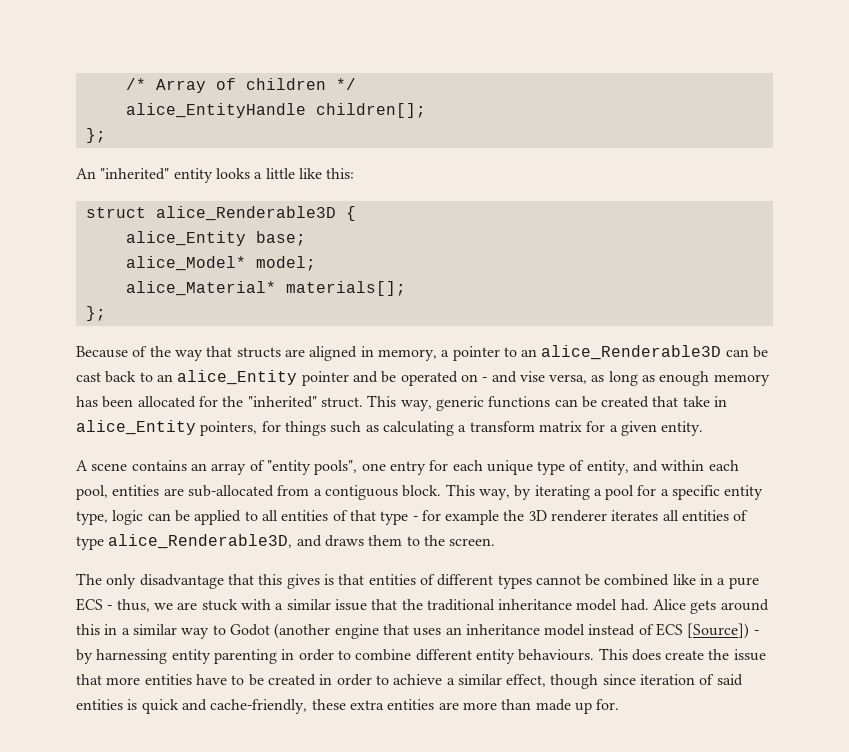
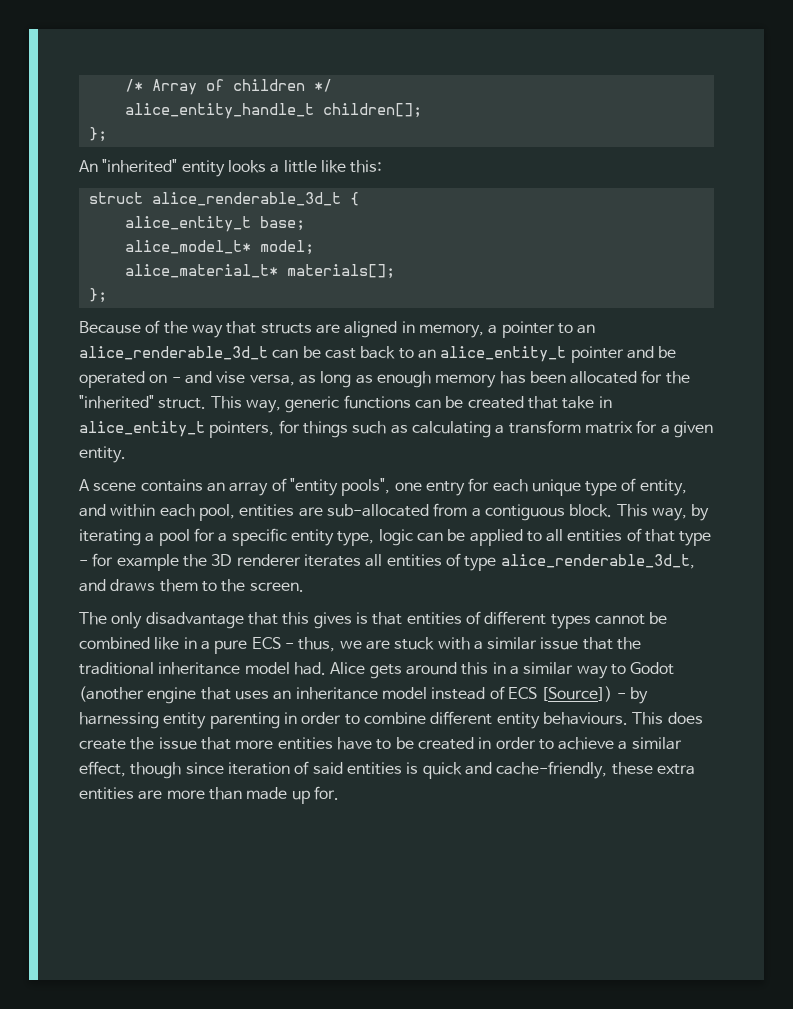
- alice_EntityHandle children[];
+ alice_entity_handle_t children[];
- struct alice_Renderable3D {
+ struct alice_renderable_3d_t {
- alice_Entity base;
+ alice_entity_t base;
- alice_Model* model;
+ alice_model_t* model;
- alice_Material* materials[];
+ alice_material_t* materials[];
- Because of the way that structs are aligned in memory, a pointer to an alice_Renderable3D can be cast back to an alice_Entity pointer and be operated on - and vise versa, as long as enough memory has been allocated for the "inherited" struct.
+ Because of the way that structs are aligned in memory, a pointer to an alice_renderable_3d_t can be cast back to an alice_entity_t pointer and be operated on - and vise versa, as long as enough memory has been allocated for the "inherited" struct.
- This way, generic functions can be created that take in alice_Entity pointers, for things such as calculating a transform matrix for a given entity.
+ This way, generic functions can be created that take in alice_entity_t pointers, for things such as calculating a transform matrix for a given entity.
- This way, by iterating a pool for a specific entity type, logic can be applied to all entities of that type - for example the 3D renderer iterates all entities of type alice_Renderable3D, and draws them to the screen.
+ This way, by iterating a pool for a specific entity type, logic can be applied to all entities of that type - for example the 3D renderer iterates all entities of type alice_renderable_3d_t, and draws them to the screen.

